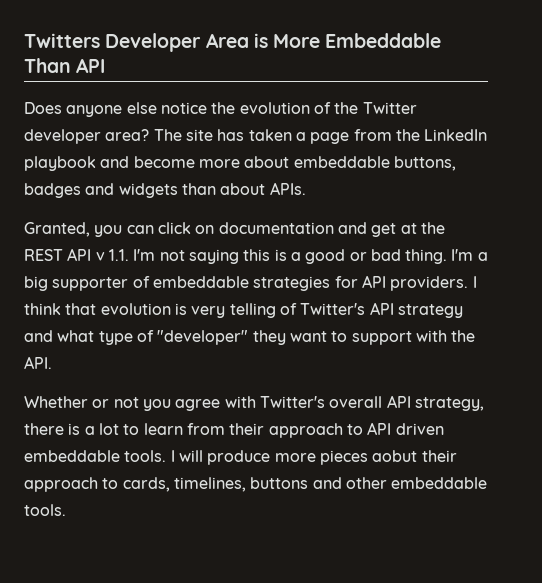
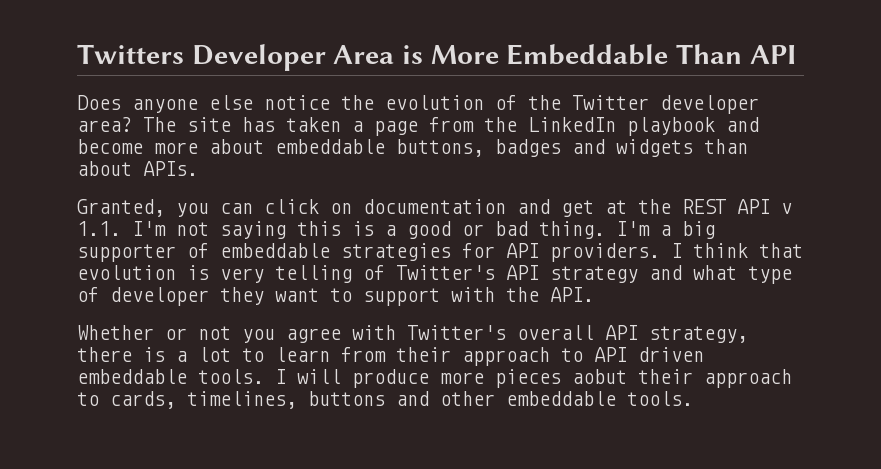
- I think that evolution is very telling of Twitter's API strategy and what type of "developer" they want to support with the API.
+ I think that evolution is very telling of Twitter's API strategy and what type of developer they want to support with the API.

